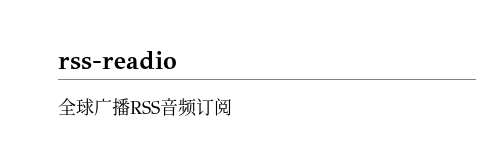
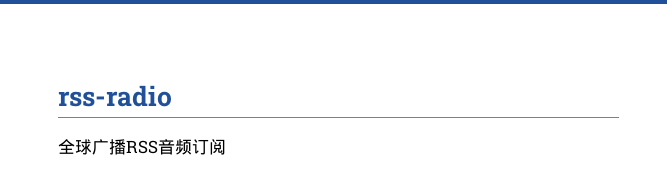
- rss-readio
+ rss-radio

